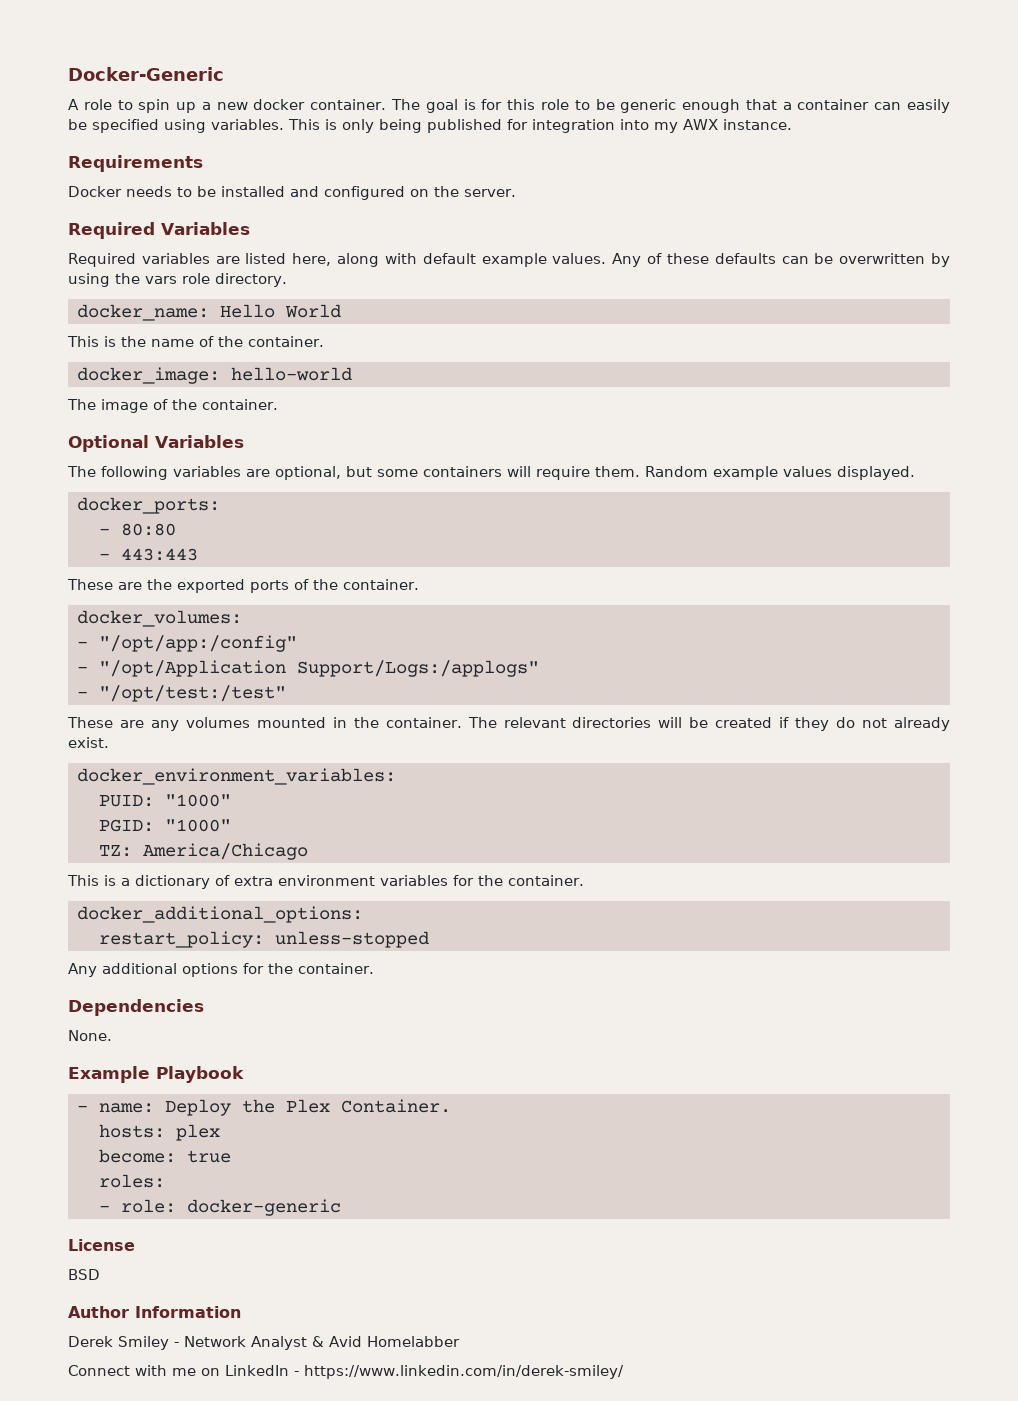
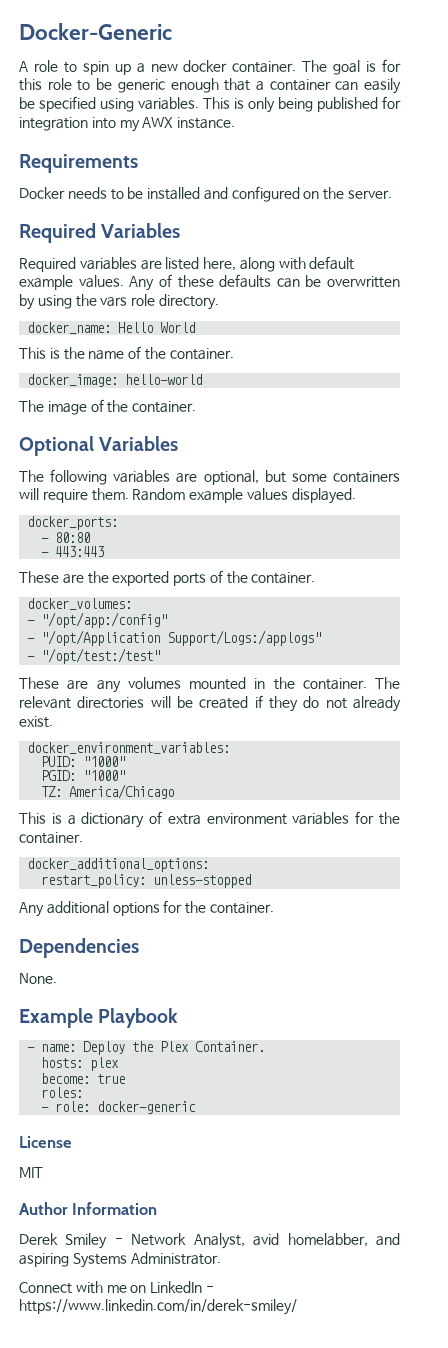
- BSD
+ MIT
- Derek Smiley - Network Analyst & Avid Homelabber
+ Derek Smiley - Network Analyst, avid homelabber, and aspiring Systems Administrator.

